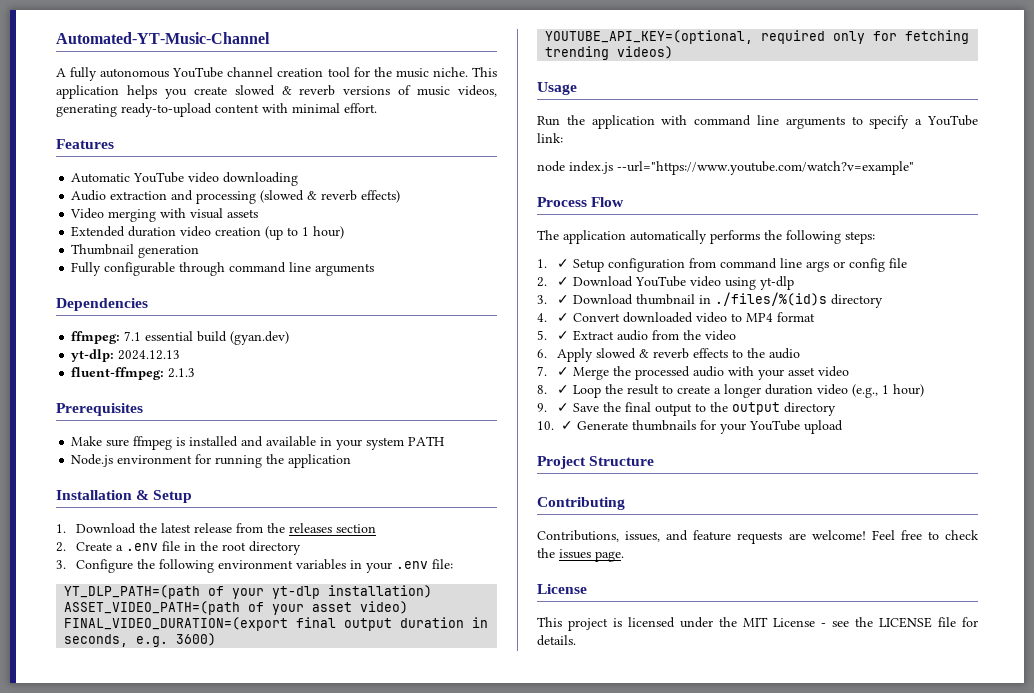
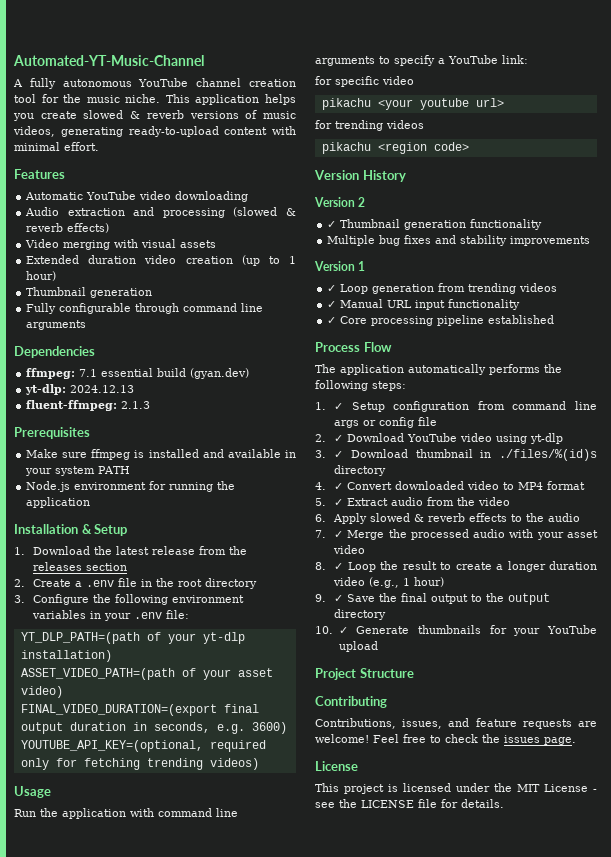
- node index.js --url="https://www.youtube.com/watch?v=example"
+ for specific video
+ pikachu <your youtube url>
+ for trending videos
+ pikachu <region code>
+ Version History
+ Version 2
+ ✓ Thumbnail generation functionality
+ Multiple bug fixes and stability improvements
+ Version 1
+ ✓ Loop generation from trending videos
+ ✓ Manual URL input functionality
+ ✓ Core processing pipeline established

